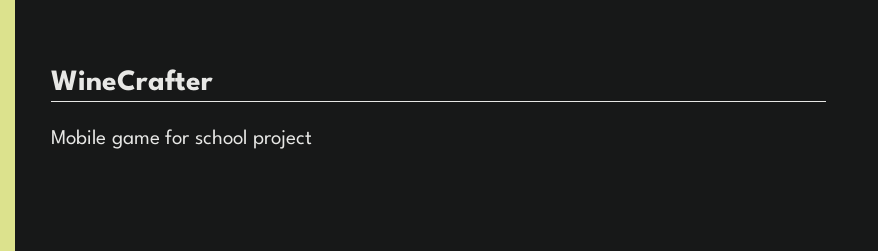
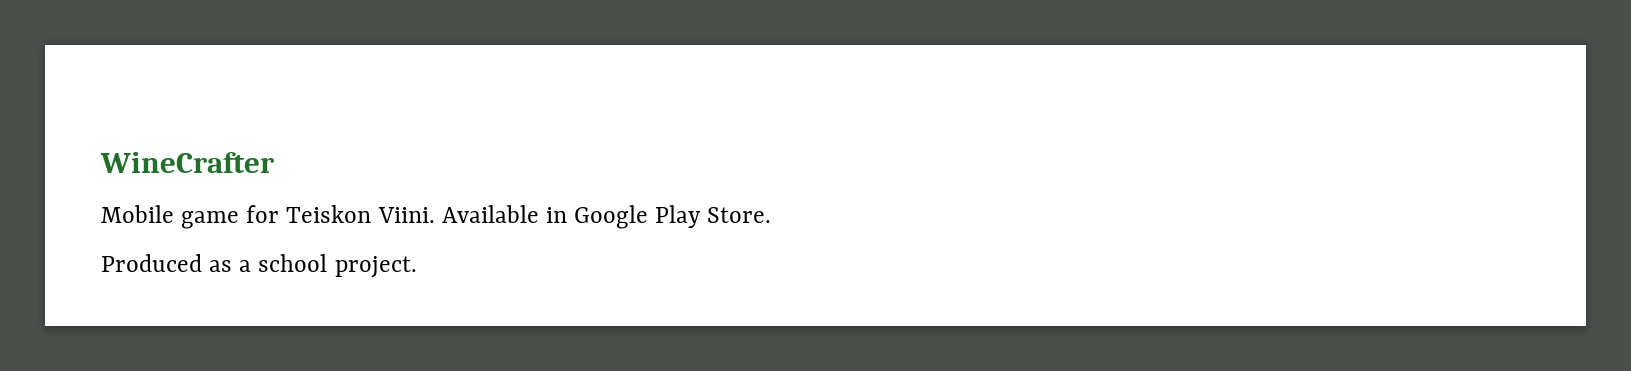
- Mobile game for school project
+ Mobile game for Teiskon Viini. Available in Google Play Store.
+ Produced as a school project.

